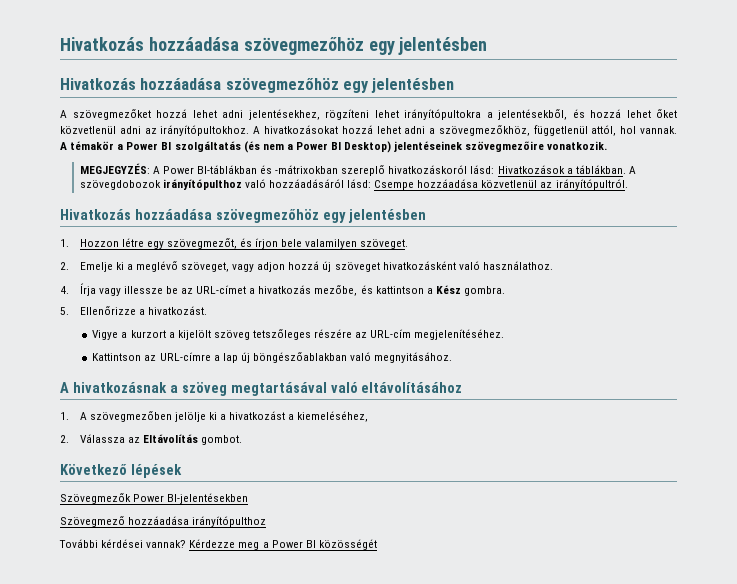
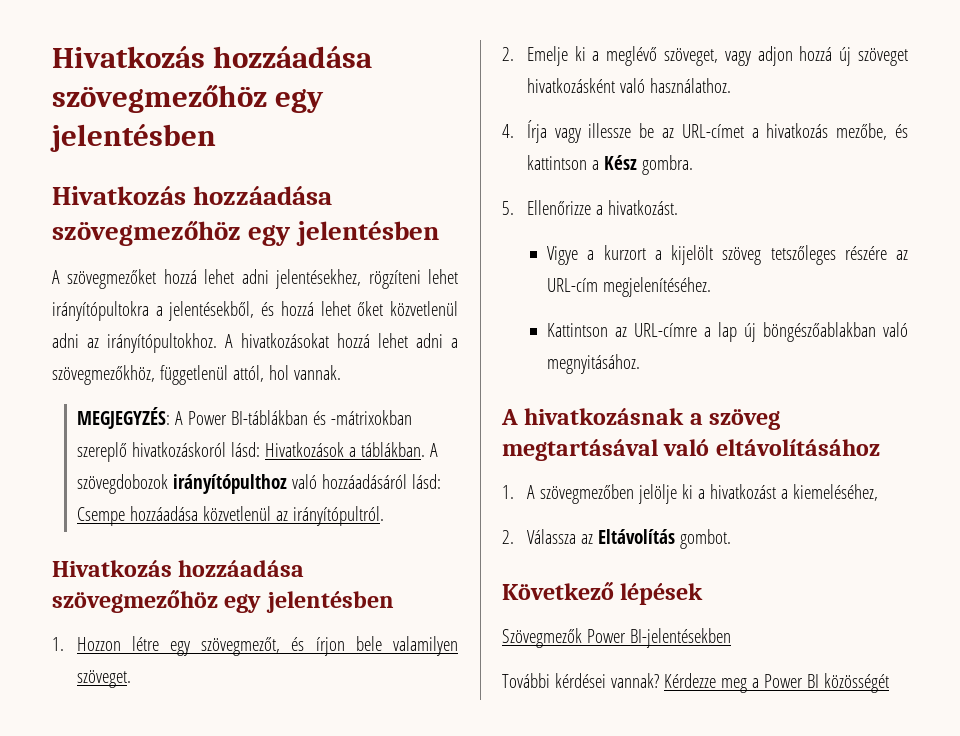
- A témakör a Power BI szolgáltatás (és nem a Power BI Desktop) jelentéseinek szövegmezőire vonatkozik.
- Szövegmező hozzáadása irányítópulthoz

